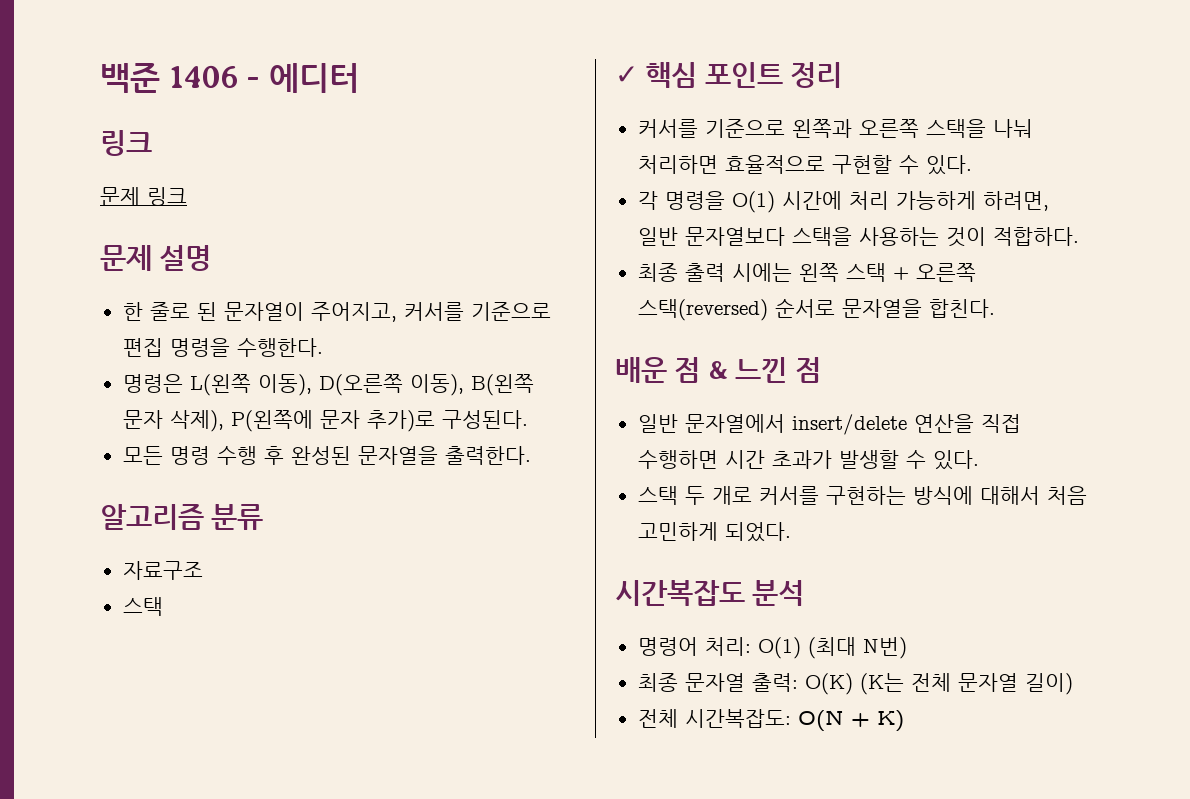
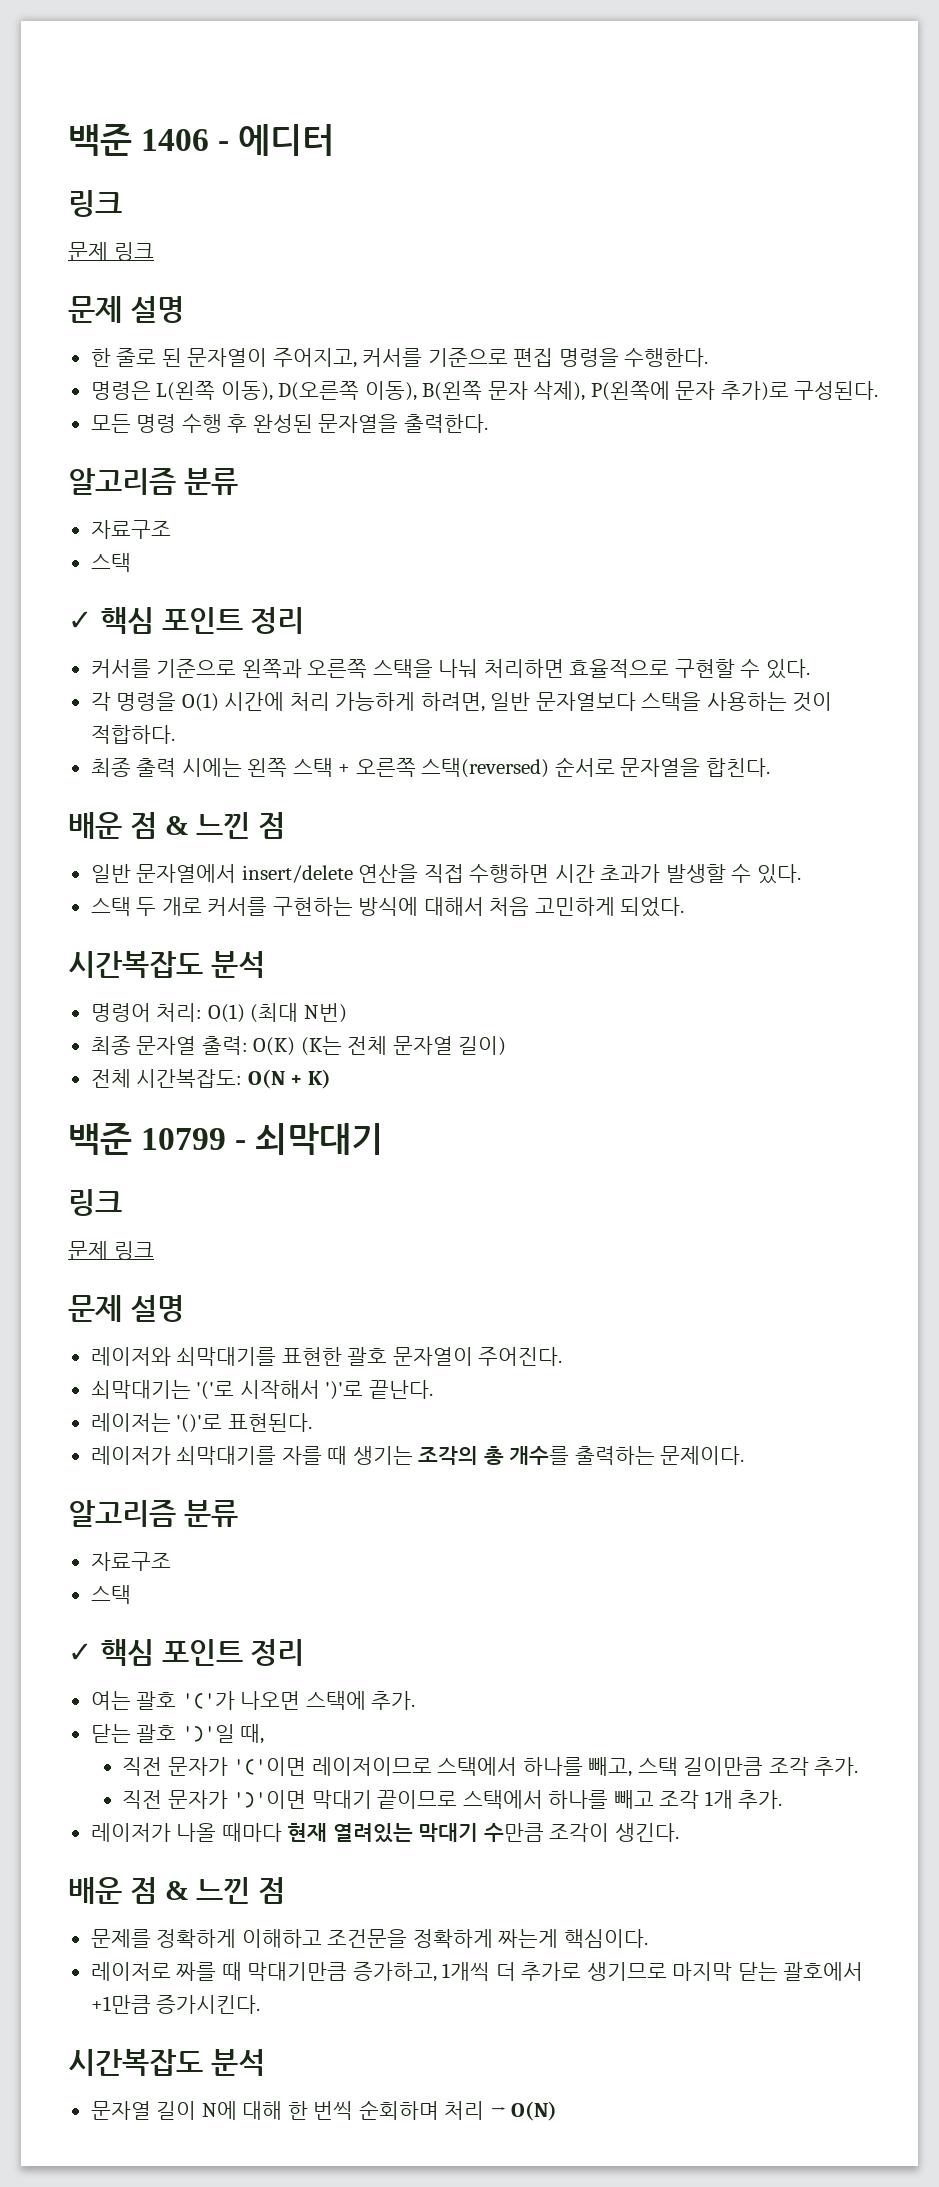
+ 백준 10799 - 쇠막대기
+ 링크
+ 문제 링크
+ 문제 설명
+ 레이저와 쇠막대기를 표현한 괄호 문자열이 주어진다.
+ 쇠막대기는 '('로 시작해서 ')'로 끝난다.
+ 레이저는 '()'로 표현된다.
+ 레이저가 쇠막대기를 자를 때 생기는 조각의 총 개수를 출력하는 문제이다.
+ 알고리즘 분류
+ 자료구조
+ 스택
+ ✓ 핵심 포인트 정리
+ 여는 괄호 '('가 나오면 스택에 추가.
+ 닫는 괄호 ')'일 때,
+ 직전 문자가 '('이면 레이저이므로 스택에서 하나를 빼고, 스택 길이만큼 조각 추가.
+ 직전 문자가 ')'이면 막대기 끝이므로 스택에서 하나를 빼고 조각 1개 추가.
+ 레이저가 나올 때마다 현재 열려있는 막대기 수만큼 조각이 생긴다.
+ 배운 점 & 느낀 점
+ 문제를 정확하게 이해하고 조건문을 정확하게 짜는게 핵심이다.
+ 레이저로 짜를 때 막대기만큼 증가하고, 1개씩 더 추가로 생기므로 마지막 닫는 괄호에서 +1만큼 증가시킨다.
+ 시간복잡도 분석
+ 문자열 길이 N에 대해 한 번씩 순회하며 처리 → O(N)

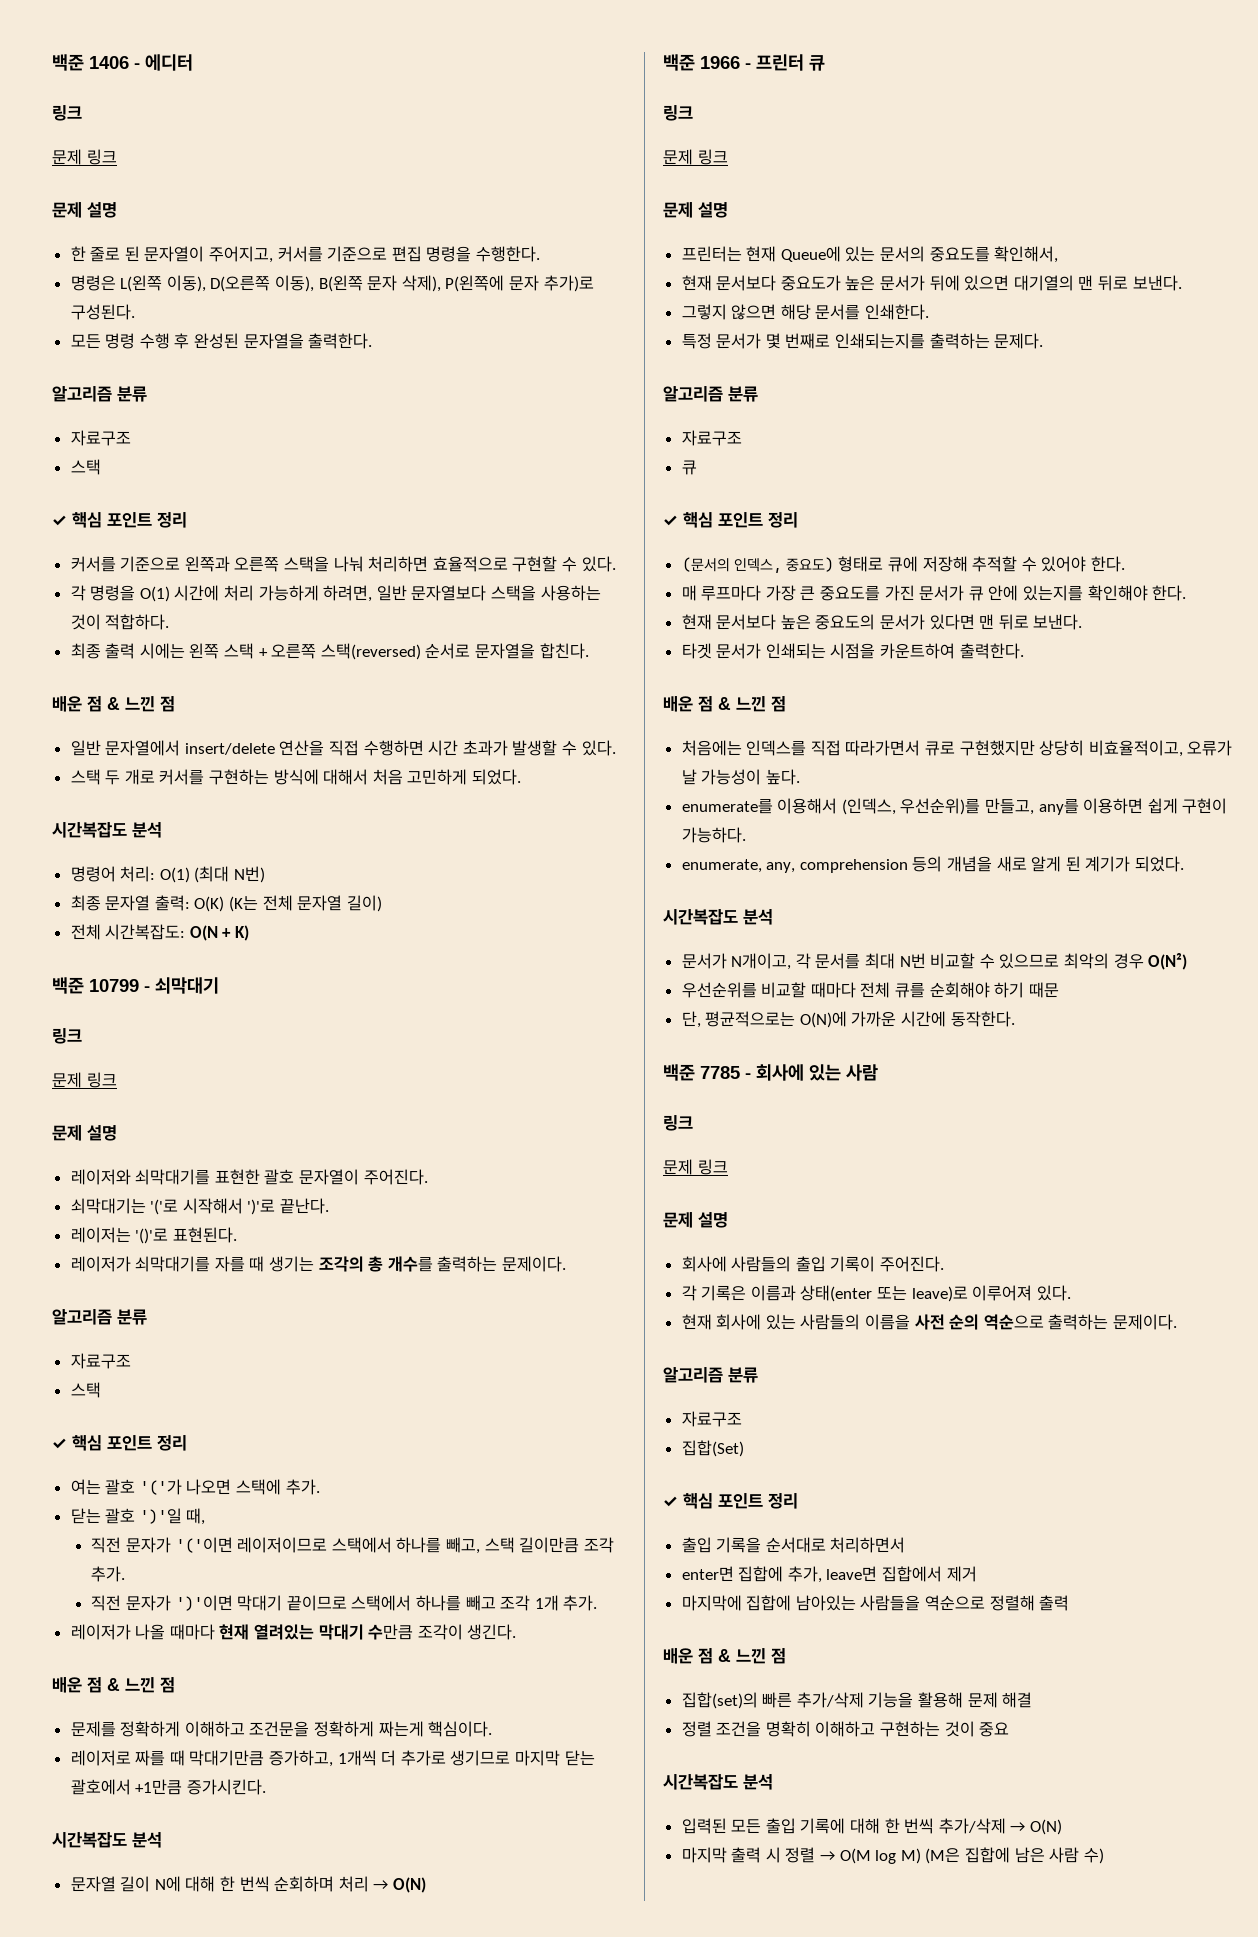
+ 백준 1966 - 프린터 큐
+ 링크
+ 문제 링크
+ 문제 설명
+ 프린터는 현재 Queue에 있는 문서의 중요도를 확인해서,
+ 현재 문서보다 중요도가 높은 문서가 뒤에 있으면 대기열의 맨 뒤로 보낸다.
+ 그렇지 않으면 해당 문서를 인쇄한다.
+ 특정 문서가 몇 번째로 인쇄되는지를 출력하는 문제다.
+ 알고리즘 분류
+ 자료구조
+ 큐
+ ✓ 핵심 포인트 정리
+ (문서의 인덱스, 중요도) 형태로 큐에 저장해 추적할 수 있어야 한다.
+ 매 루프마다 가장 큰 중요도를 가진 문서가 큐 안에 있는지를 확인해야 한다.
+ 현재 문서보다 높은 중요도의 문서가 있다면 맨 뒤로 보낸다.
+ 타겟 문서가 인쇄되는 시점을 카운트하여 출력한다.
+ 배운 점 & 느낀 점
+ 처음에는 인덱스를 직접 따라가면서 큐로 구현했지만 상당히 비효율적이고, 오류가 날 가능성이 높다.
+ enumerate를 이용해서 (인덱스, 우선순위)를 만들고, any를 이용하면 쉽게 구현이 가능하다.
+ enumerate, any, comprehension 등의 개념을 새로 알게 된 계기가 되었다.
+ 시간복잡도 분석
+ 문서가 N개이고, 각 문서를 최대 N번 비교할 수 있으므로 최악의 경우 O(N²)
+ 우선순위를 비교할 때마다 전체 큐를 순회해야 하기 때문
+ 단, 평균적으로는 O(N)에 가까운 시간에 동작한다.
+ 백준 7785 - 회사에 있는 사람
+ 링크
+ 문제 링크
+ 문제 설명
+ 회사에 사람들의 출입 기록이 주어진다.
+ 각 기록은 이름과 상태(enter 또는 leave)로 이루어져 있다.
+ 현재 회사에 있는 사람들의 이름을 사전 순의 역순으로 출력하는 문제이다.
+ 알고리즘 분류
+ 자료구조
+ 집합(Set)
+ ✓ 핵심 포인트 정리
+ 출입 기록을 순서대로 처리하면서
+ enter면 집합에 추가, leave면 집합에서 제거
+ 마지막에 집합에 남아있는 사람들을 역순으로 정렬해 출력
+ 배운 점 & 느낀 점
+ 집합(set)의 빠른 추가/삭제 기능을 활용해 문제 해결
+ 정렬 조건을 명확히 이해하고 구현하는 것이 중요
+ 시간복잡도 분석
+ 입력된 모든 출입 기록에 대해 한 번씩 추가/삭제 → O(N)
+ 마지막 출력 시 정렬 → O(M log M) (M은 집합에 남은 사람 수)

